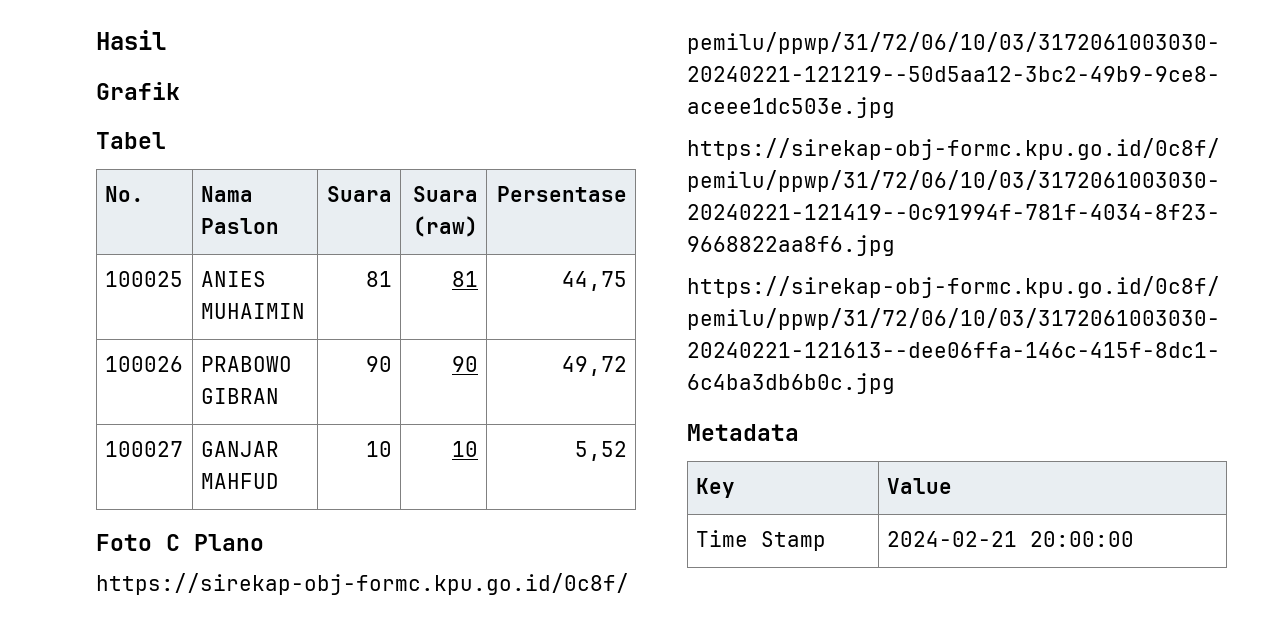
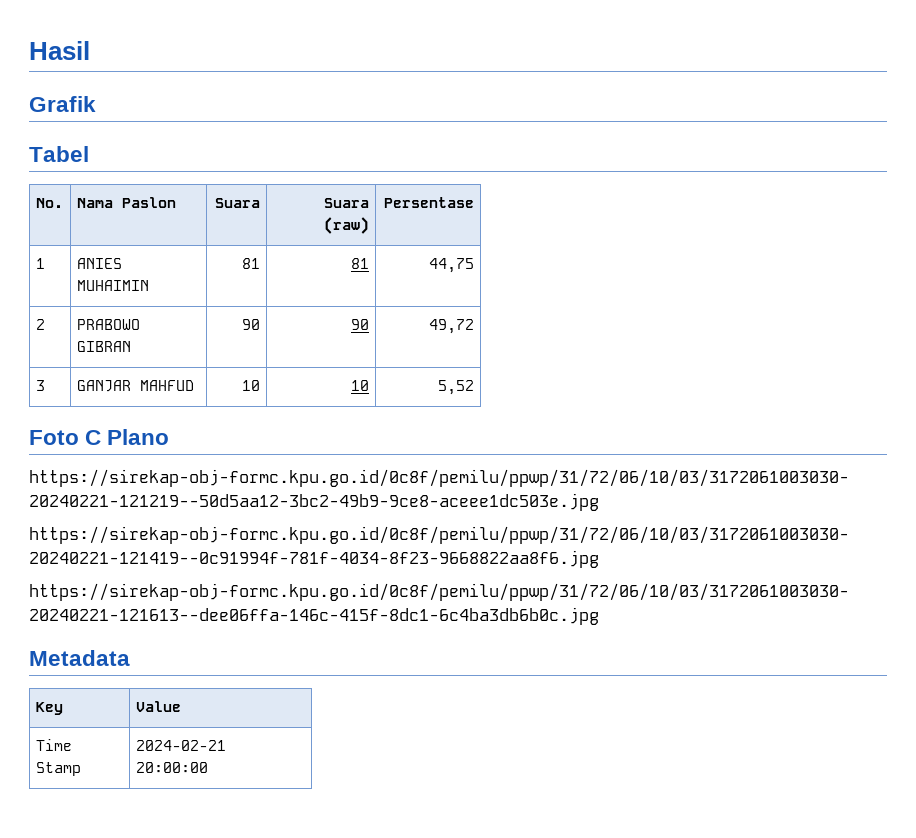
- 100025 | ANIES MUHAIMIN | 81 | 81 | 44,75
+ 1 | ANIES MUHAIMIN | 81 | 81 | 44,75
- 100026 | PRABOWO GIBRAN | 90 | 90 | 49,72
+ 2 | PRABOWO GIBRAN | 90 | 90 | 49,72
- 100027 | GANJAR MAHFUD | 10 | 10 | 5,52
+ 3 | GANJAR MAHFUD | 10 | 10 | 5,52

